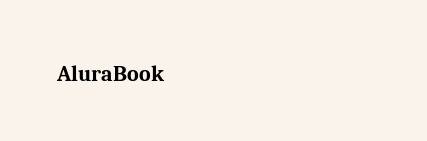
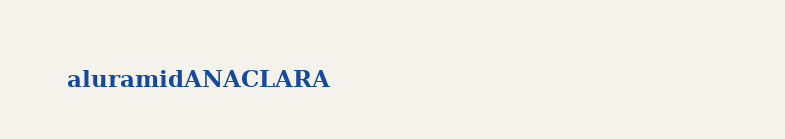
- AluraBook
+ aluramidANACLARA

